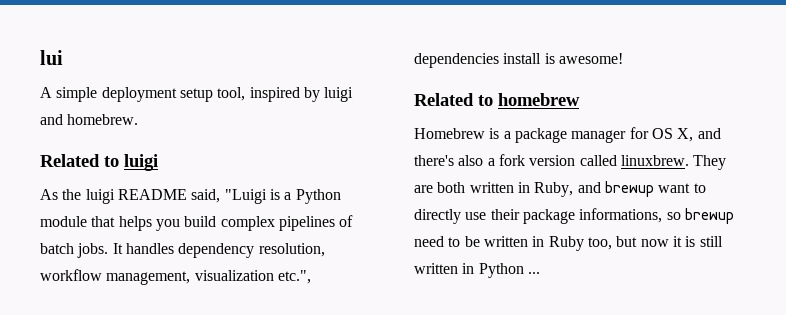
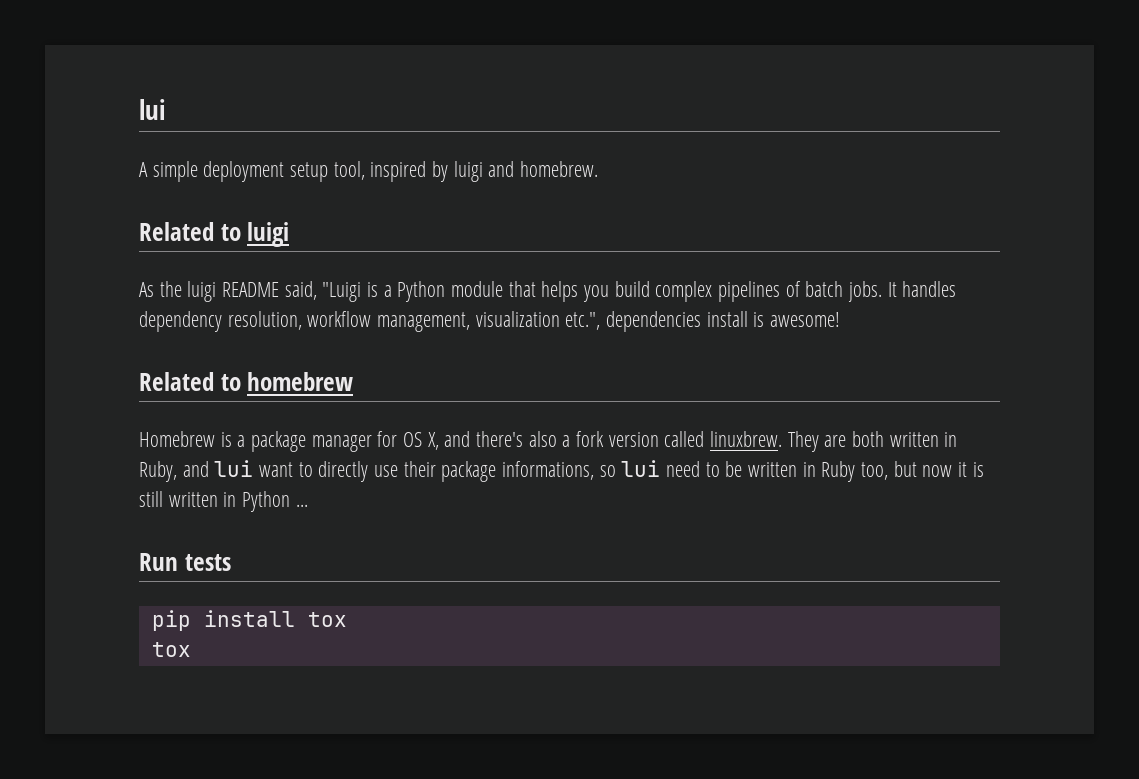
- They are both written in Ruby, and brewup want to directly use their package informations, so brewup need to be written in Ruby too, but now it is still written in Python ...
+ They are both written in Ruby, and lui want to directly use their package informations, so lui need to be written in Ruby too, but now it is still written in Python ...
+ Run tests
+ pip install tox
+ tox

